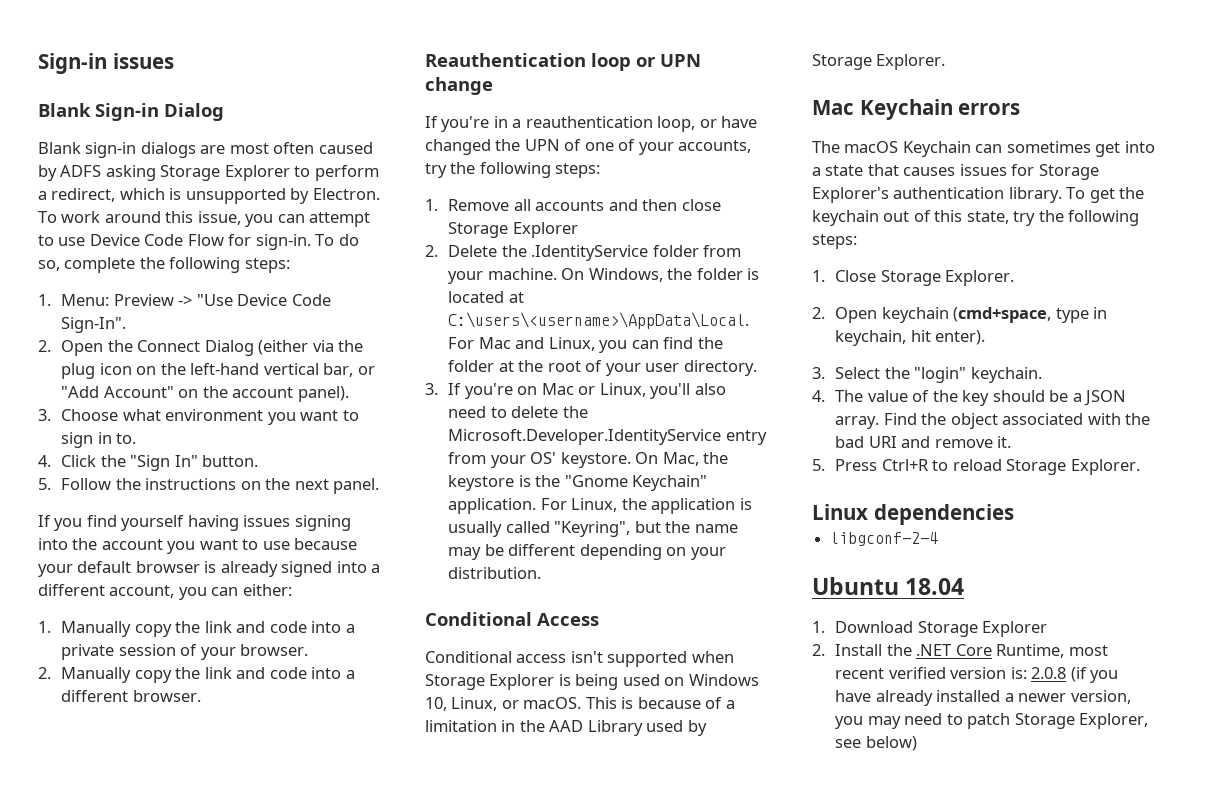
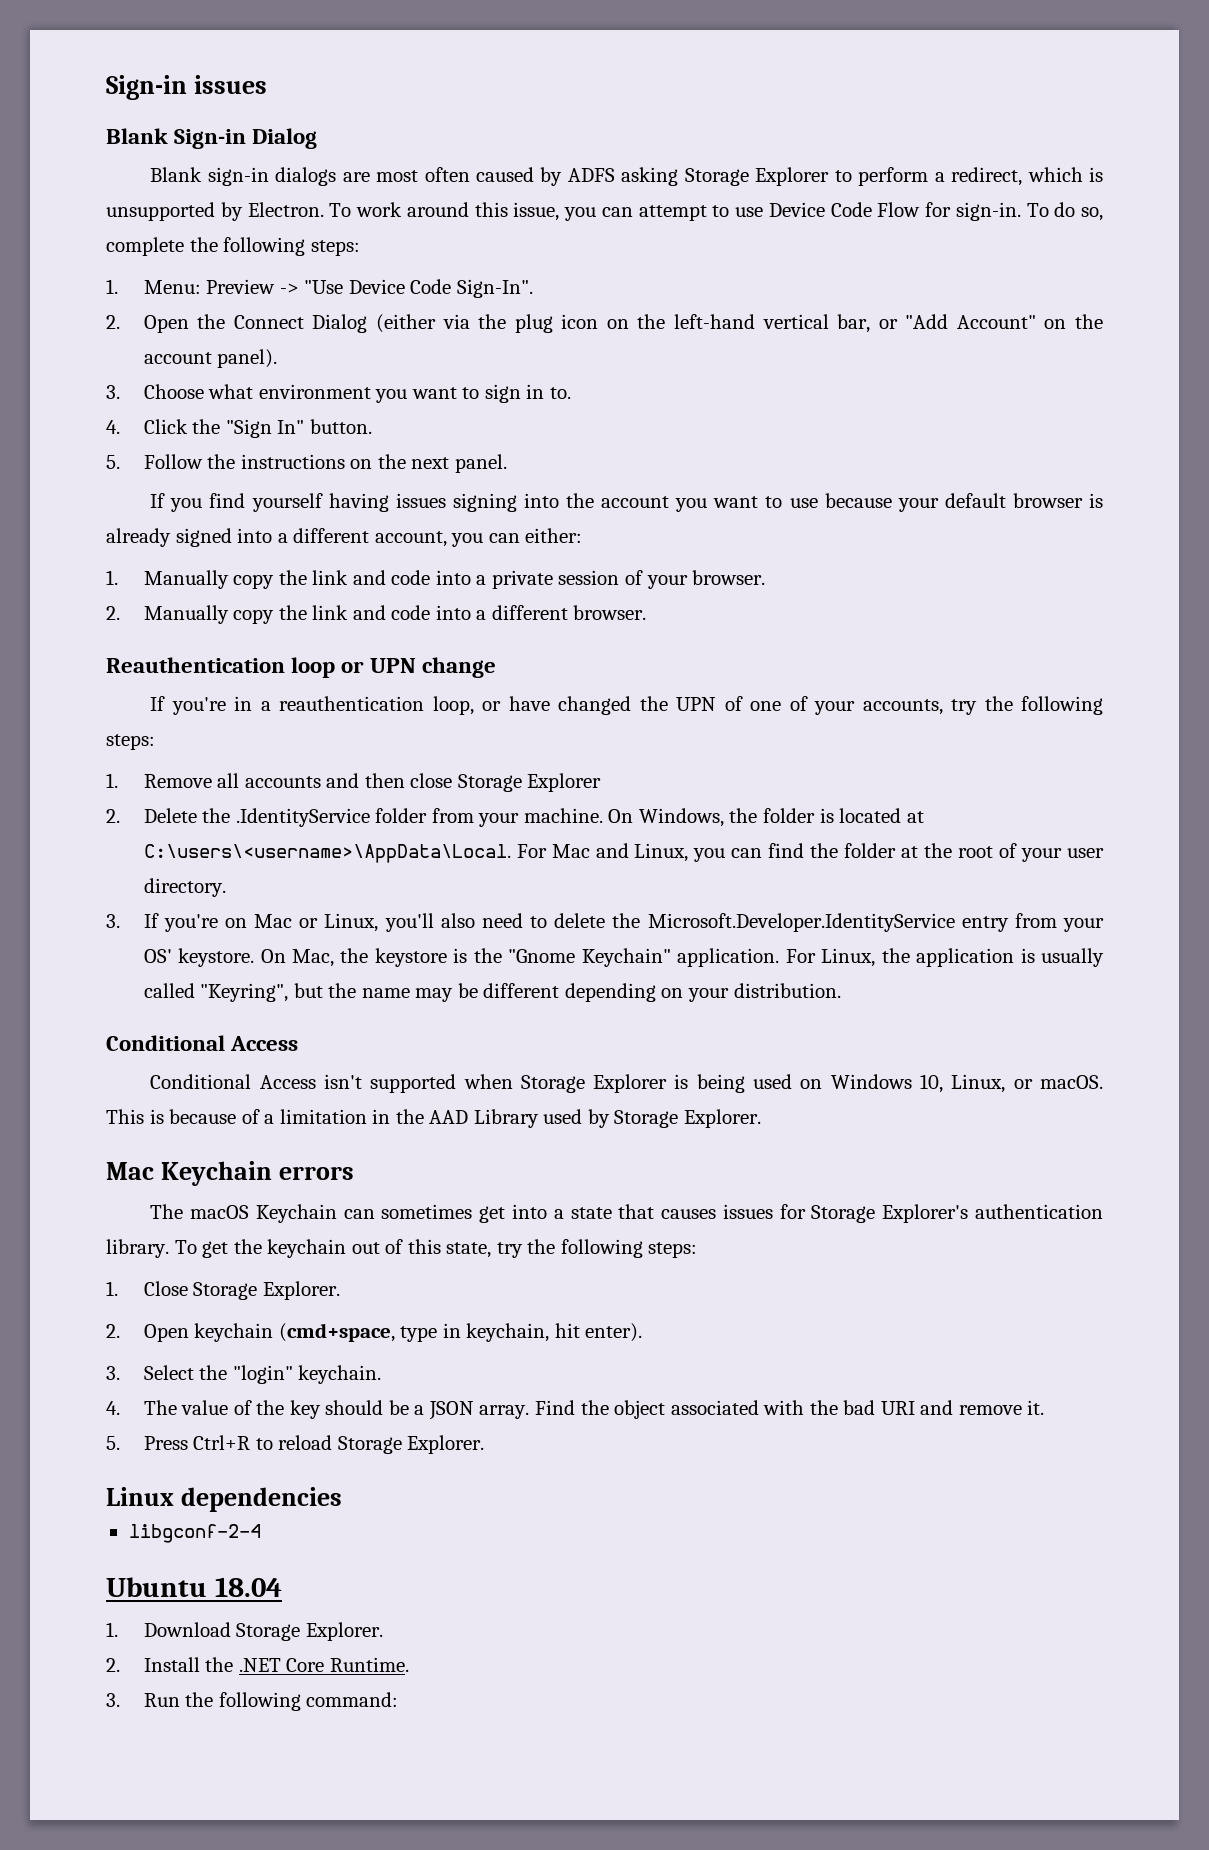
- Conditional access isn't supported when Storage Explorer is being used on Windows 10, Linux, or macOS.
+ Conditional Access isn't supported when Storage Explorer is being used on Windows 10, Linux, or macOS.
- 1. Download Storage Explorer
+ 1. Download Storage Explorer.
- 2. Install the .NET Core Runtime, most recent verified version is: 2.0.8 (if you have already installed a newer version, you may need to patch Storage Explorer, see below)
+ 2. Install the .NET Core Runtime.
+ 3. Run the following command:

